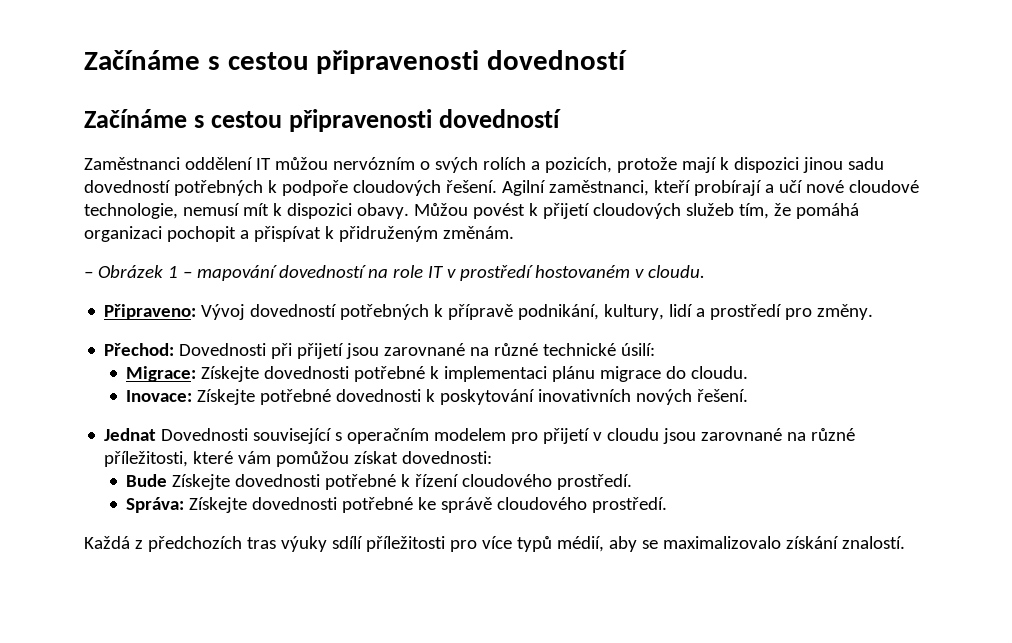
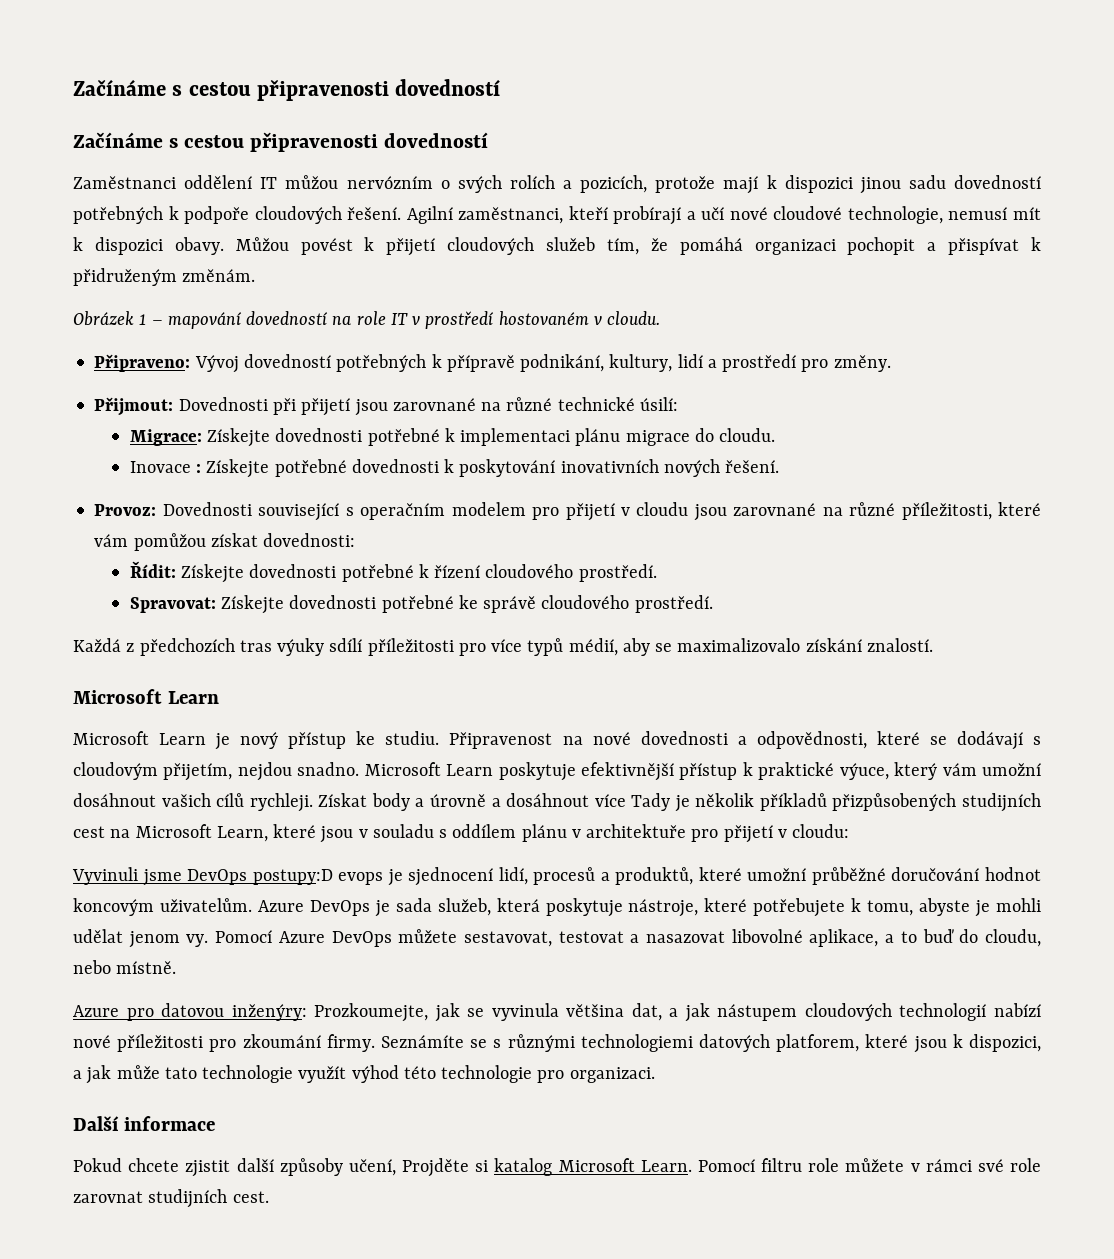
- – Obrázek 1 – mapování dovedností na role IT v prostředí hostovaném v cloudu.
+ Obrázek 1 – mapování dovedností na role IT v prostředí hostovaném v cloudu.
- Přechod: Dovednosti při přijetí jsou zarovnané na různé technické úsilí:
+ Přijmout: Dovednosti při přijetí jsou zarovnané na různé technické úsilí:
- Inovace: Získejte potřebné dovednosti k poskytování inovativních nových řešení.
+ Inovace : Získejte potřebné dovednosti k poskytování inovativních nových řešení.
- Jednat Dovednosti související s operačním modelem pro přijetí v cloudu jsou zarovnané na různé příležitosti, které vám pomůžou získat dovednosti:
+ Provoz: Dovednosti související s operačním modelem pro přijetí v cloudu jsou zarovnané na různé příležitosti, které vám pomůžou získat dovednosti:
- Bude Získejte dovednosti potřebné k řízení cloudového prostředí.
+ Řídit: Získejte dovednosti potřebné k řízení cloudového prostředí.
- Správa: Získejte dovednosti potřebné ke správě cloudového prostředí.
+ Spravovat: Získejte dovednosti potřebné ke správě cloudového prostředí.
  Každá z předchozích tras výuky sdílí příležitosti pro více typů médií, aby se maximalizovalo získání znalostí.
+ Microsoft Learn
+ Microsoft Learn je nový přístup ke studiu. Připravenost na nové dovednosti a odpovědnosti, které se dodávají s cloudovým přijetím, nejdou snadno. Microsoft Learn poskytuje efektivnější přístup k praktické výuce, který vám umožní dosáhnout vašich cílů rychleji. Získat body a úrovně a dosáhnout více Tady je několik příkladů přizpůsobených studijních cest na Microsoft Learn, které jsou v souladu s oddílem plánu v architektuře pro přijetí v cloudu:
+ Vyvinuli jsme DevOps postupy:D evops je sjednocení lidí, procesů a produktů, které umožní průběžné doručování hodnot koncovým uživatelům. Azure DevOps je sada služeb, která poskytuje nástroje, které potřebujete k tomu, abyste je mohli udělat jenom vy. Pomocí Azure DevOps můžete sestavovat, testovat a nasazovat libovolné aplikace, a to buď do cloudu, nebo místně.
+ Azure pro datovou inženýry: Prozkoumejte, jak se vyvinula většina dat, a jak nástupem cloudových technologií nabízí nové příležitosti pro zkoumání firmy. Seznámíte se s různými technologiemi datových platforem, které jsou k dispozici, a jak může tato technologie využít výhod této technologie pro organizaci.
+ Další informace
+ Pokud chcete zjistit další způsoby učení, Projděte si katalog Microsoft Learn. Pomocí filtru role můžete v rámci své role zarovnat studijních cest.

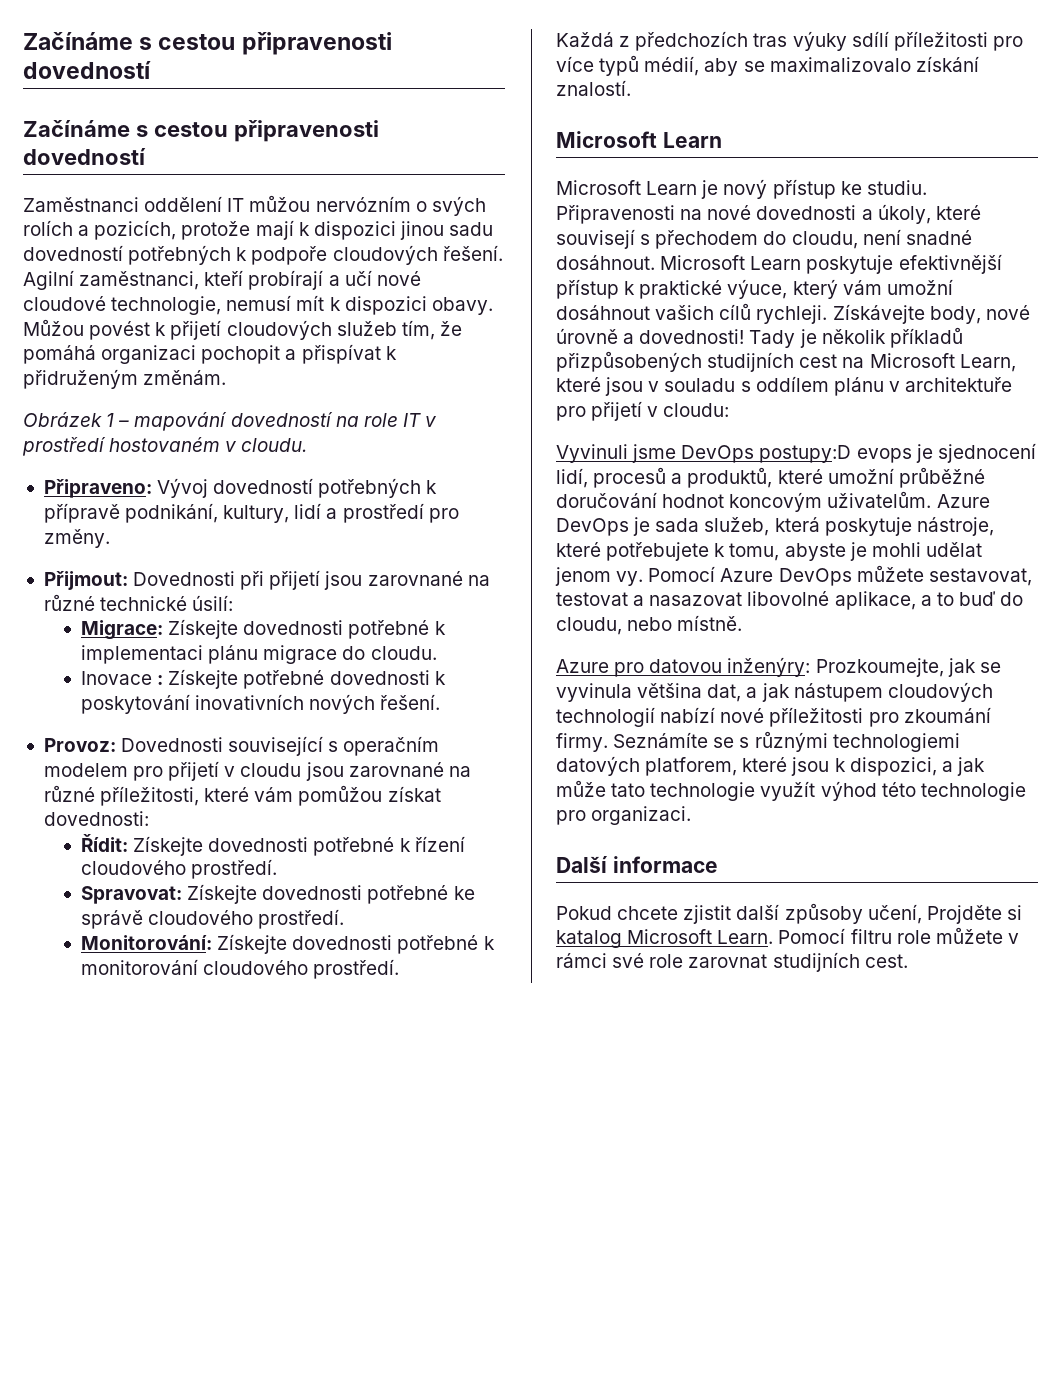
+ Monitorování: Získejte dovednosti potřebné k monitorování cloudového prostředí.
- Připravenost na nové dovednosti a odpovědnosti, které se dodávají s cloudovým přijetím, nejdou snadno.
+ Připravenosti na nové dovednosti a úkoly, které souvisejí s přechodem do cloudu, není snadné dosáhnout.
- Získat body a úrovně a dosáhnout více Tady je několik příkladů přizpůsobených studijních cest na Microsoft Learn, které jsou v souladu s oddílem plánu v architektuře pro přijetí v cloudu:
+ Získávejte body, nové úrovně a dovednosti! Tady je několik příkladů přizpůsobených studijních cest na Microsoft Learn, které jsou v souladu s oddílem plánu v architektuře pro přijetí v cloudu:

